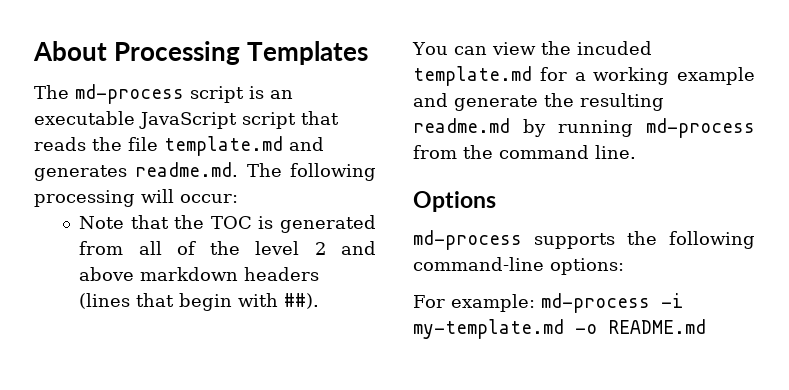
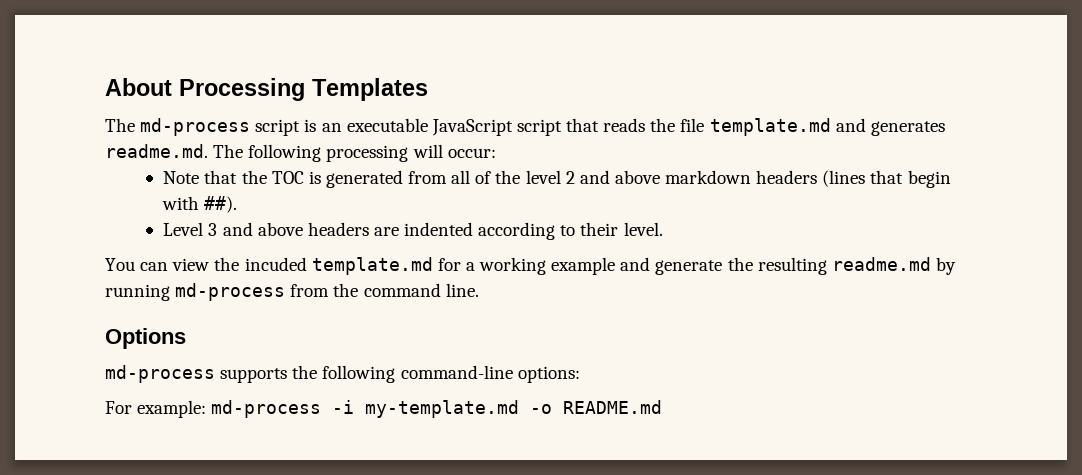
+ Level 3 and above headers are indented according to their level.

